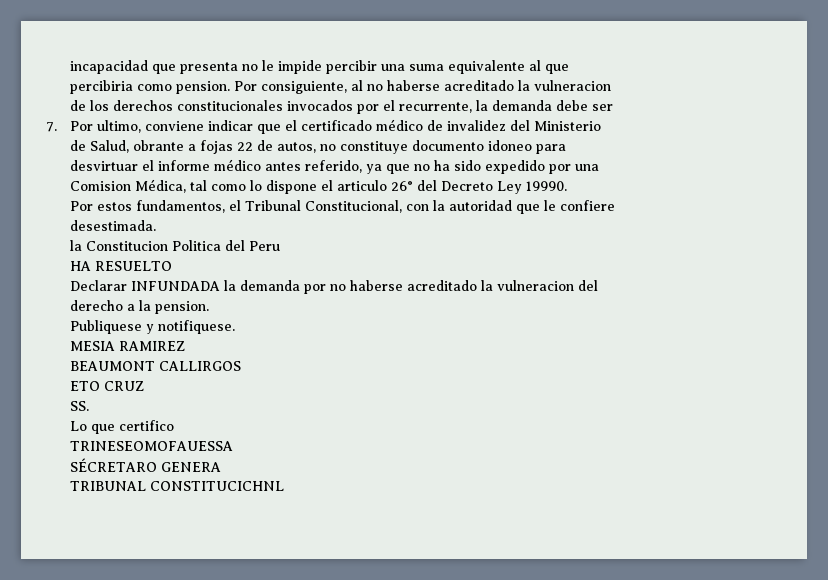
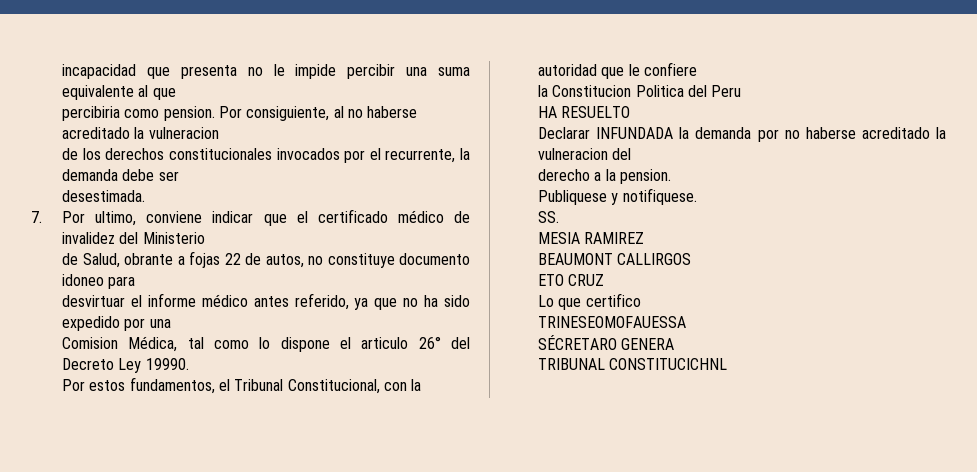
+ desestimada.
- desestimada.
+ SS.
- SS.

